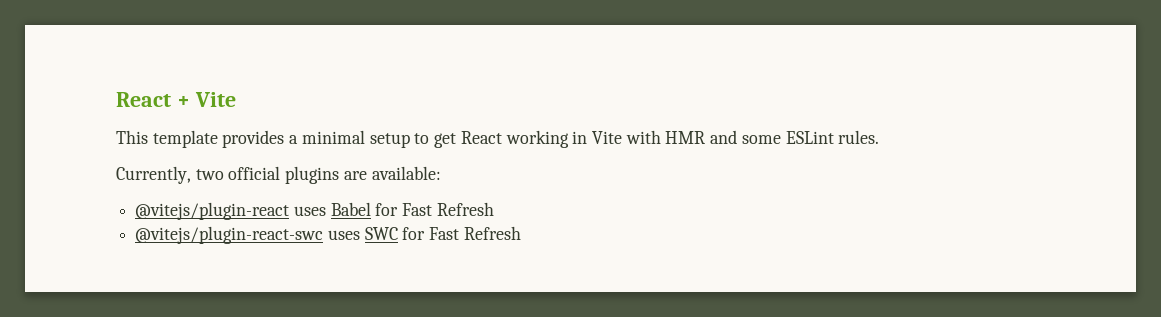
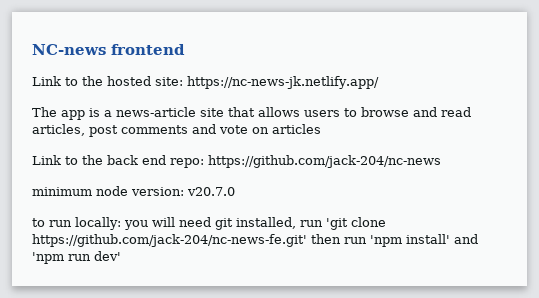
- React + Vite
- This template provides a minimal setup to get React working in Vite with HMR and some ESLint rules.
- Currently, two official plugins are available:
- @vitejs/plugin-react uses Babel for Fast Refresh
- @vitejs/plugin-react-swc uses SWC for Fast Refresh
+ NC-news frontend
+ Link to the hosted site: https://nc-news-jk.netlify.app/
+ The app is a news-article site that allows users to browse and read articles, post comments and vote on articles
+ Link to the back end repo: https://github.com/jack-204/nc-news
+ minimum node version: v20.7.0
+ to run locally: you will need git installed, run 'git clone https://github.com/jack-204/nc-news-fe.git' then run 'npm install' and 'npm run dev'

